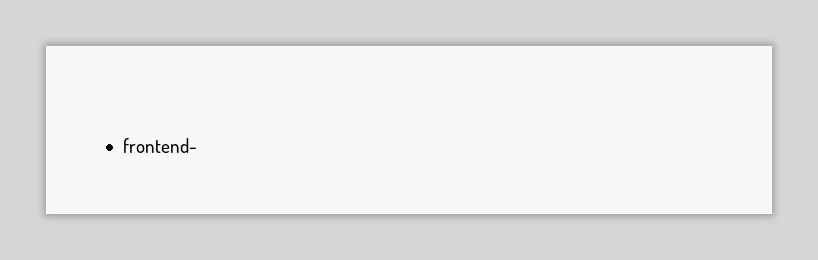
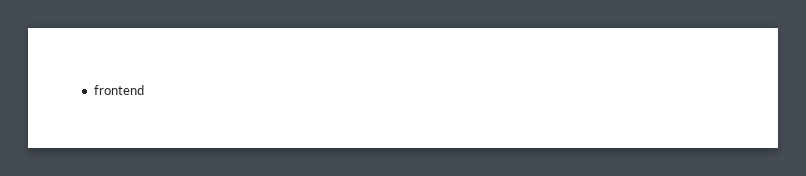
- frontend-
+ frontend

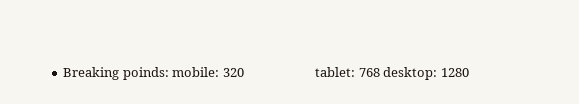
- frontend
+ Breaking poinds: mobile: 320 tablet: 768 desktop: 1280

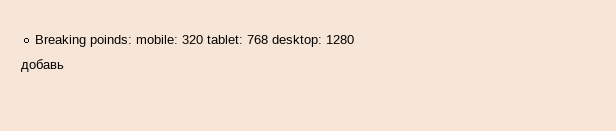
+ добавь

